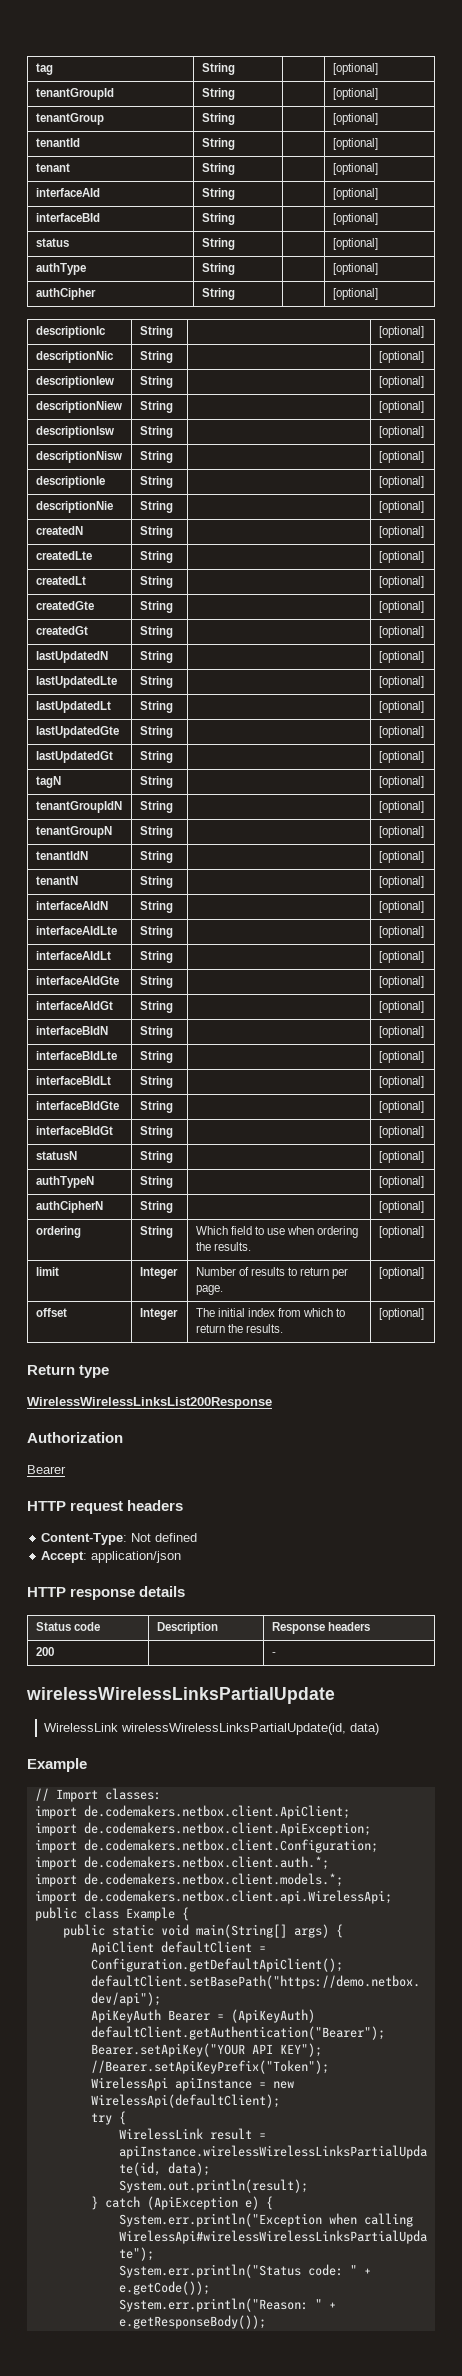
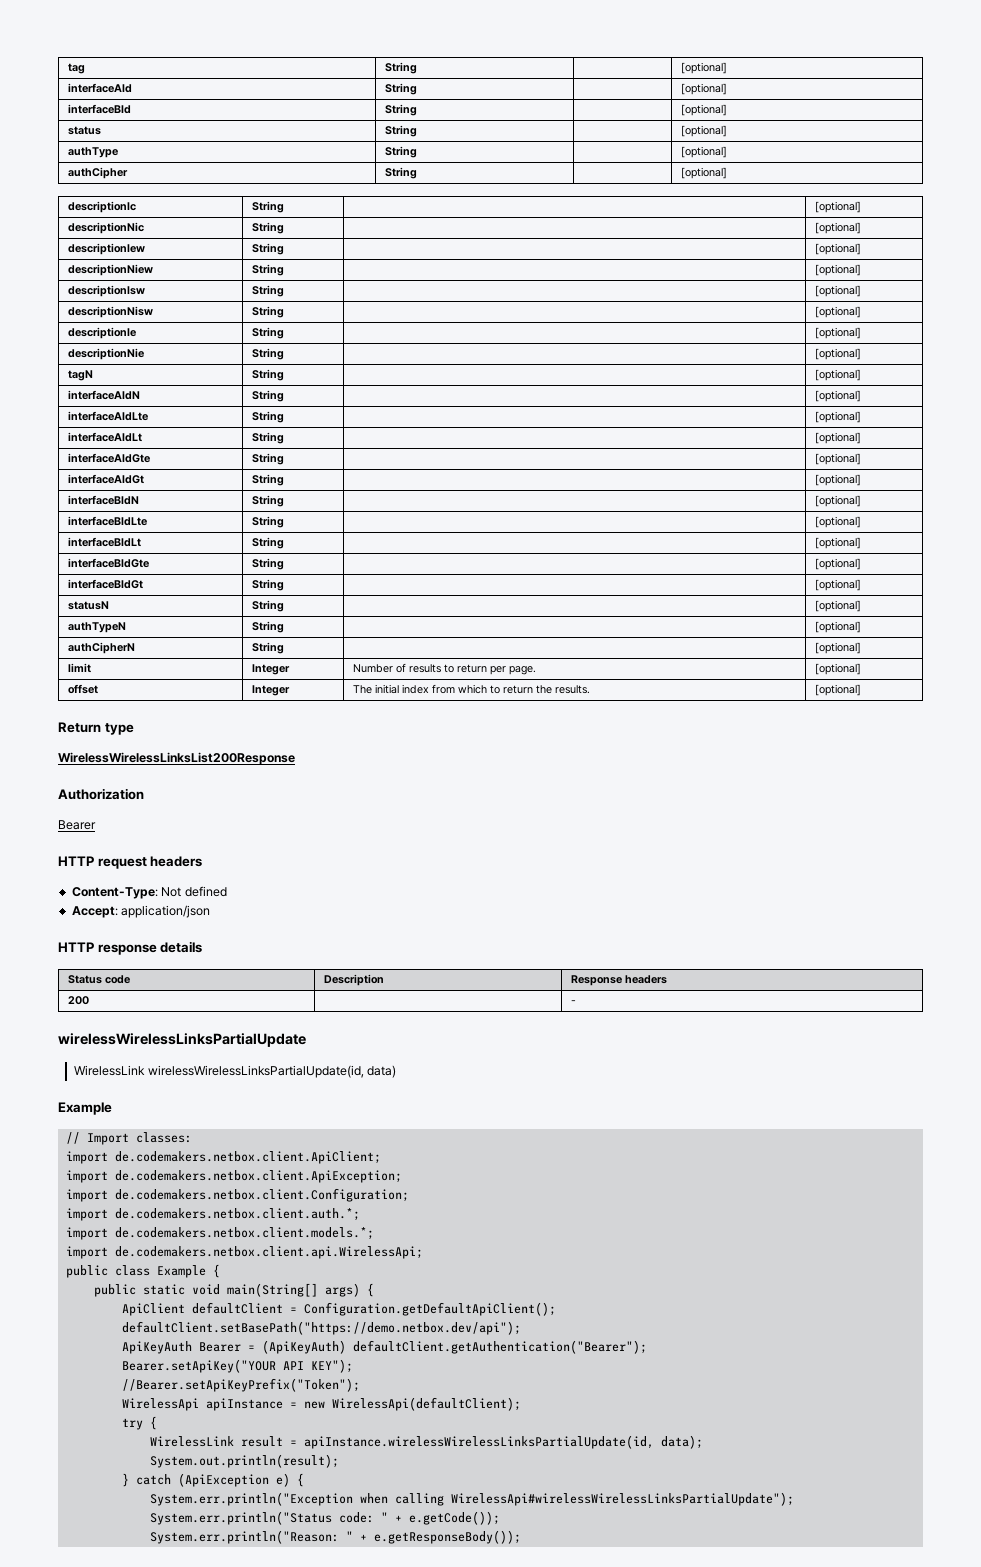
- tenantGroupId | String | | [optional]
- tenantGroup | String | | [optional]
- tenantId | String | | [optional]
- tenant | String | | [optional]
- createdN | String | | [optional]
- createdLte | String | | [optional]
- createdLt | String | | [optional]
- createdGte | String | | [optional]
- createdGt | String | | [optional]
- lastUpdatedN | String | | [optional]
- lastUpdatedLte | String | | [optional]
- lastUpdatedLt | String | | [optional]
- lastUpdatedGte | String | | [optional]
- lastUpdatedGt | String | | [optional]
  tagN | String | | [optional]
- tenantGroupIdN | String | | [optional]
- tenantGroupN | String | | [optional]
- tenantIdN | String | | [optional]
- tenantN | String | | [optional]
- ordering | String | Which field to use when ordering the results. | [optional]

